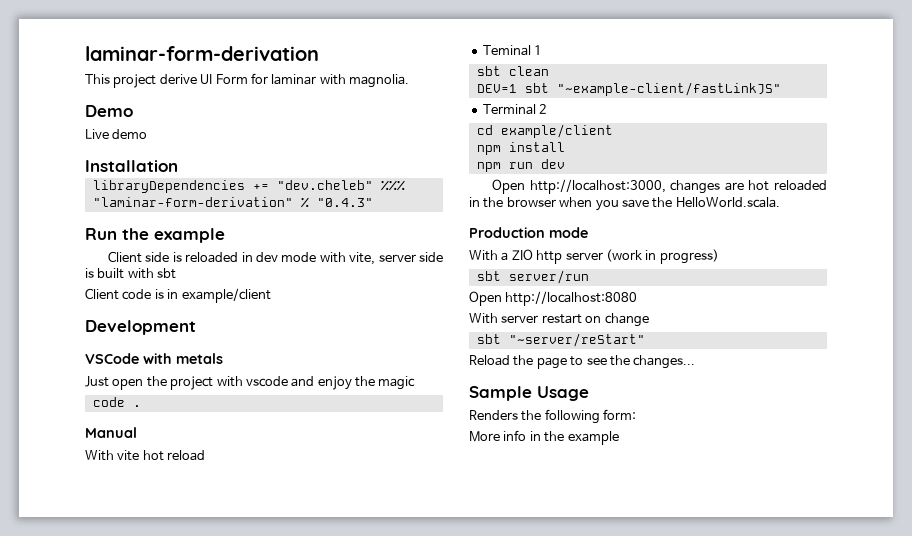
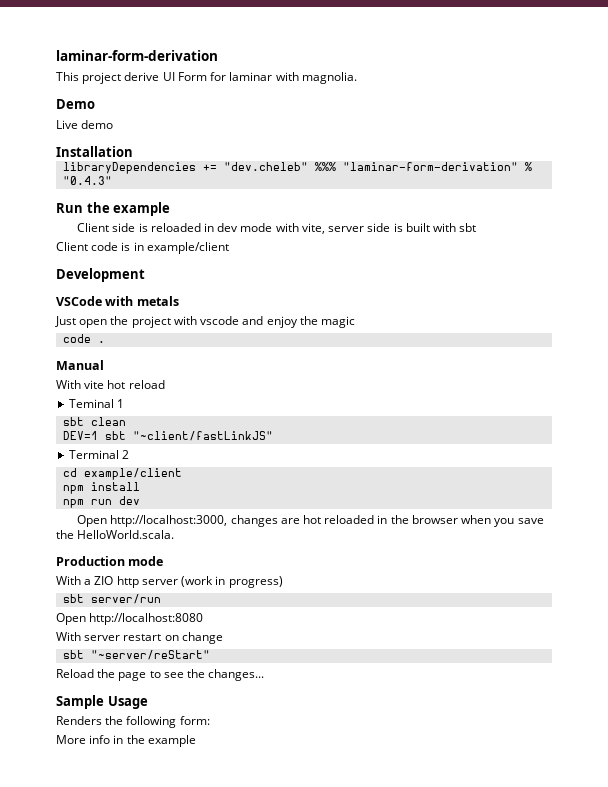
- DEV=1 sbt "~example-client/fastLinkJS"
+ DEV=1 sbt "~client/fastLinkJS"

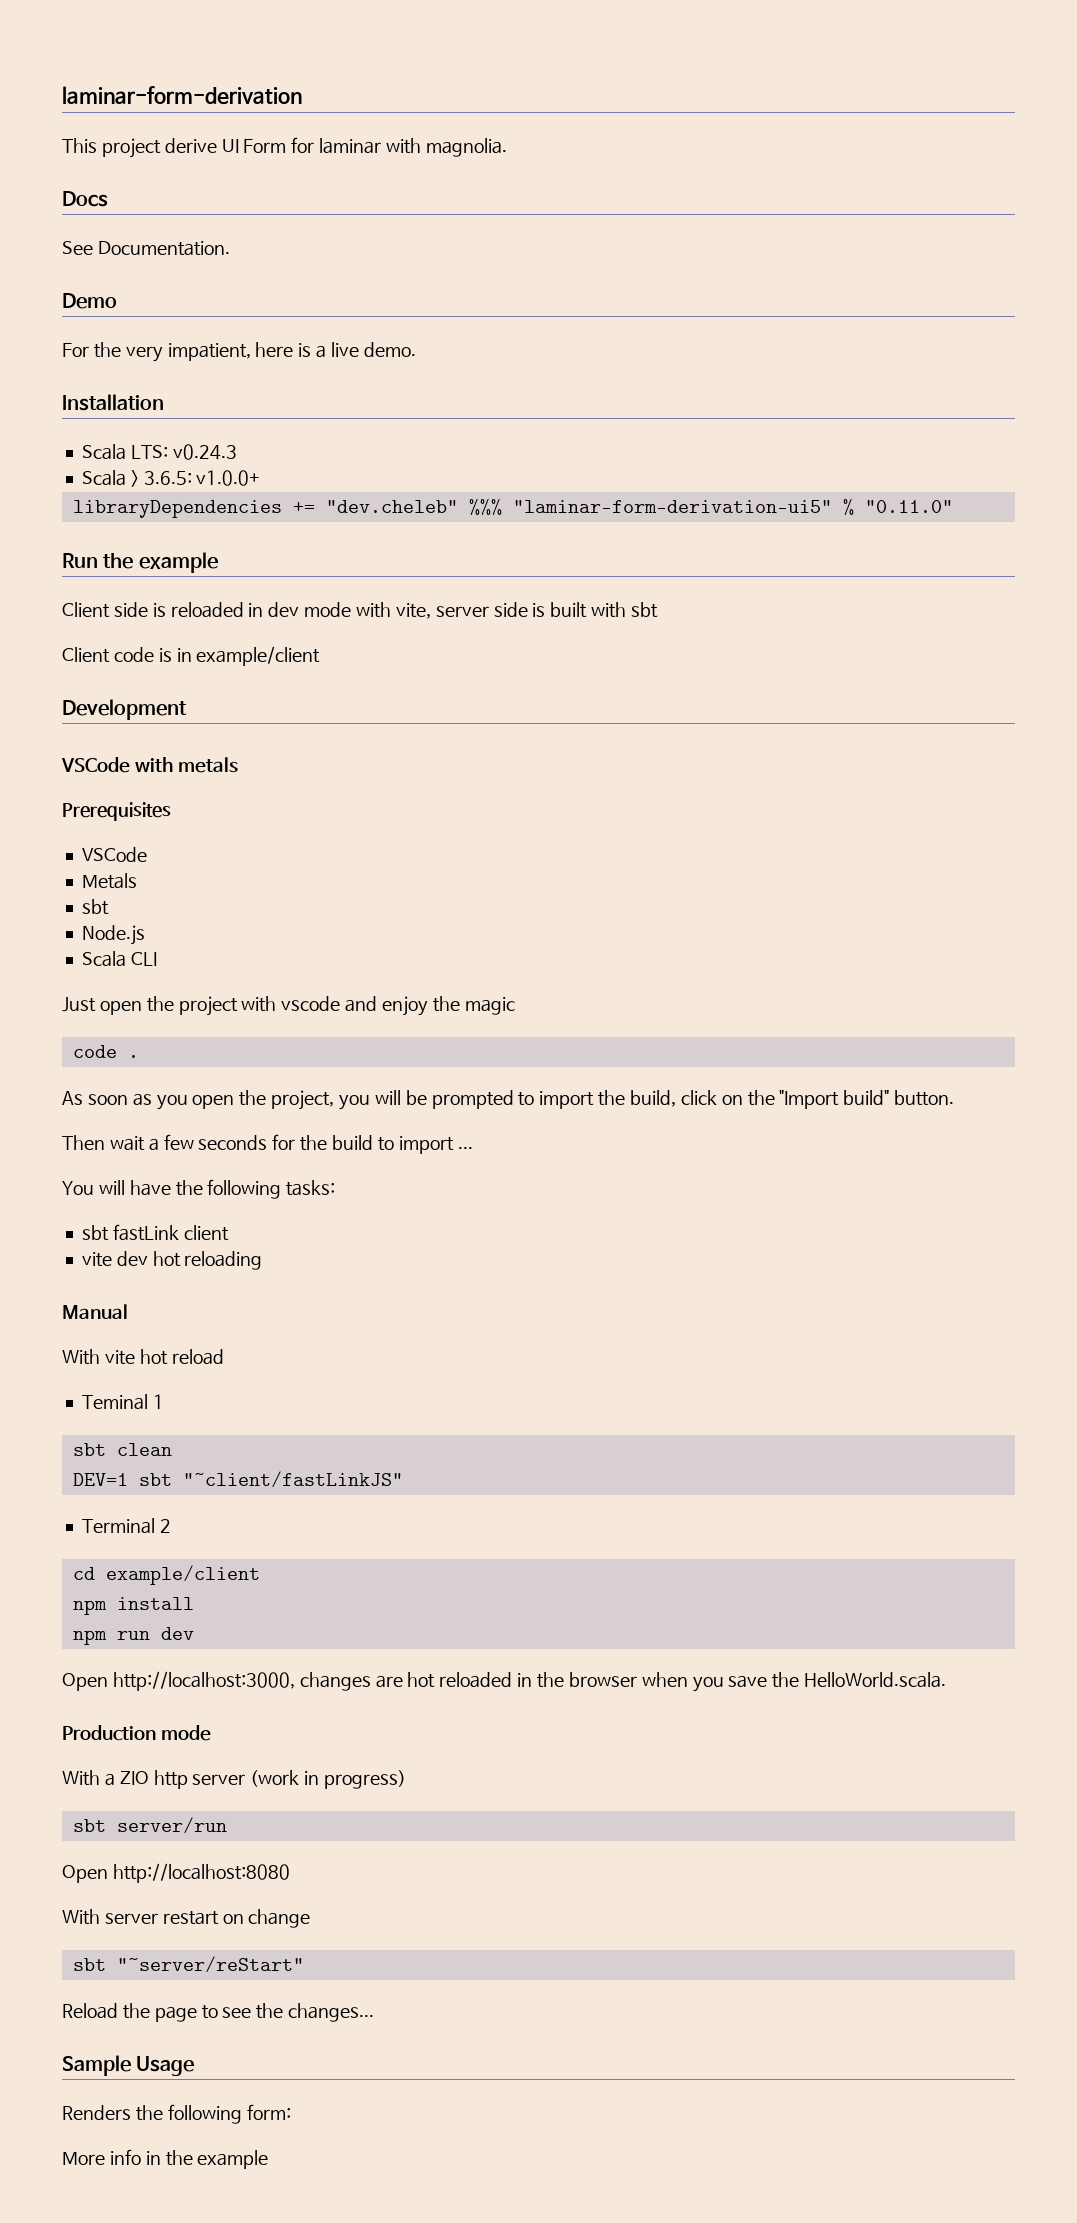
+ Docs
+ See Documentation.
  Demo
- Live demo
+ For the very impatient, here is a live demo.
  Installation
+ Scala LTS: v0.24.3
+ Scala > 3.6.5: v1.0.0+
- libraryDependencies += "dev.cheleb" %%% "laminar-form-derivation" % "0.4.3"
+ libraryDependencies += "dev.cheleb" %%% "laminar-form-derivation-ui5" % "0.11.0"
+ Prerequisites
+ VSCode
+ Metals
+ sbt
+ Node.js
+ Scala CLI
+ As soon as you open the project, you will be prompted to import the build, click on the "Import build" button.
+ Then wait a few seconds for the build to import ...
+ You will have the following tasks:
+ sbt fastLink client
+ vite dev hot reloading

